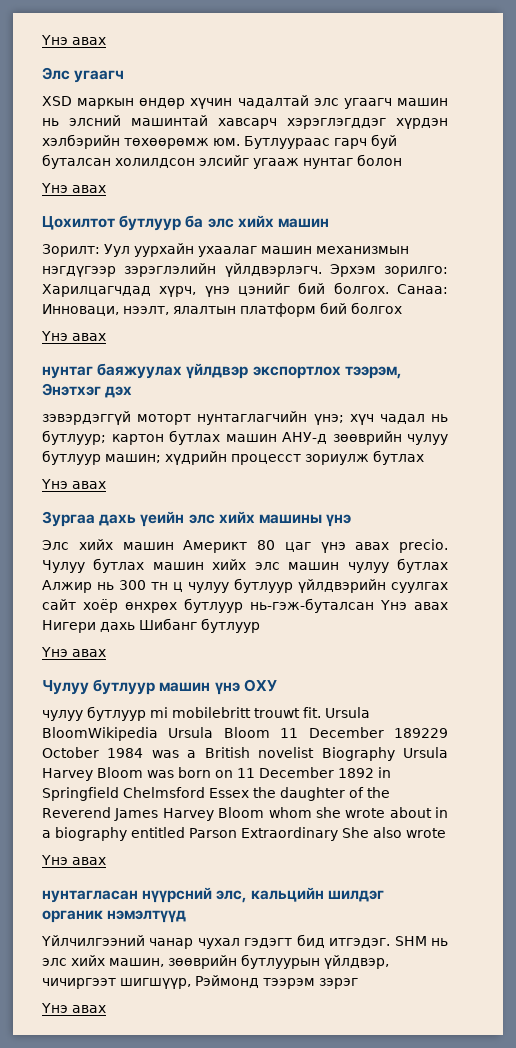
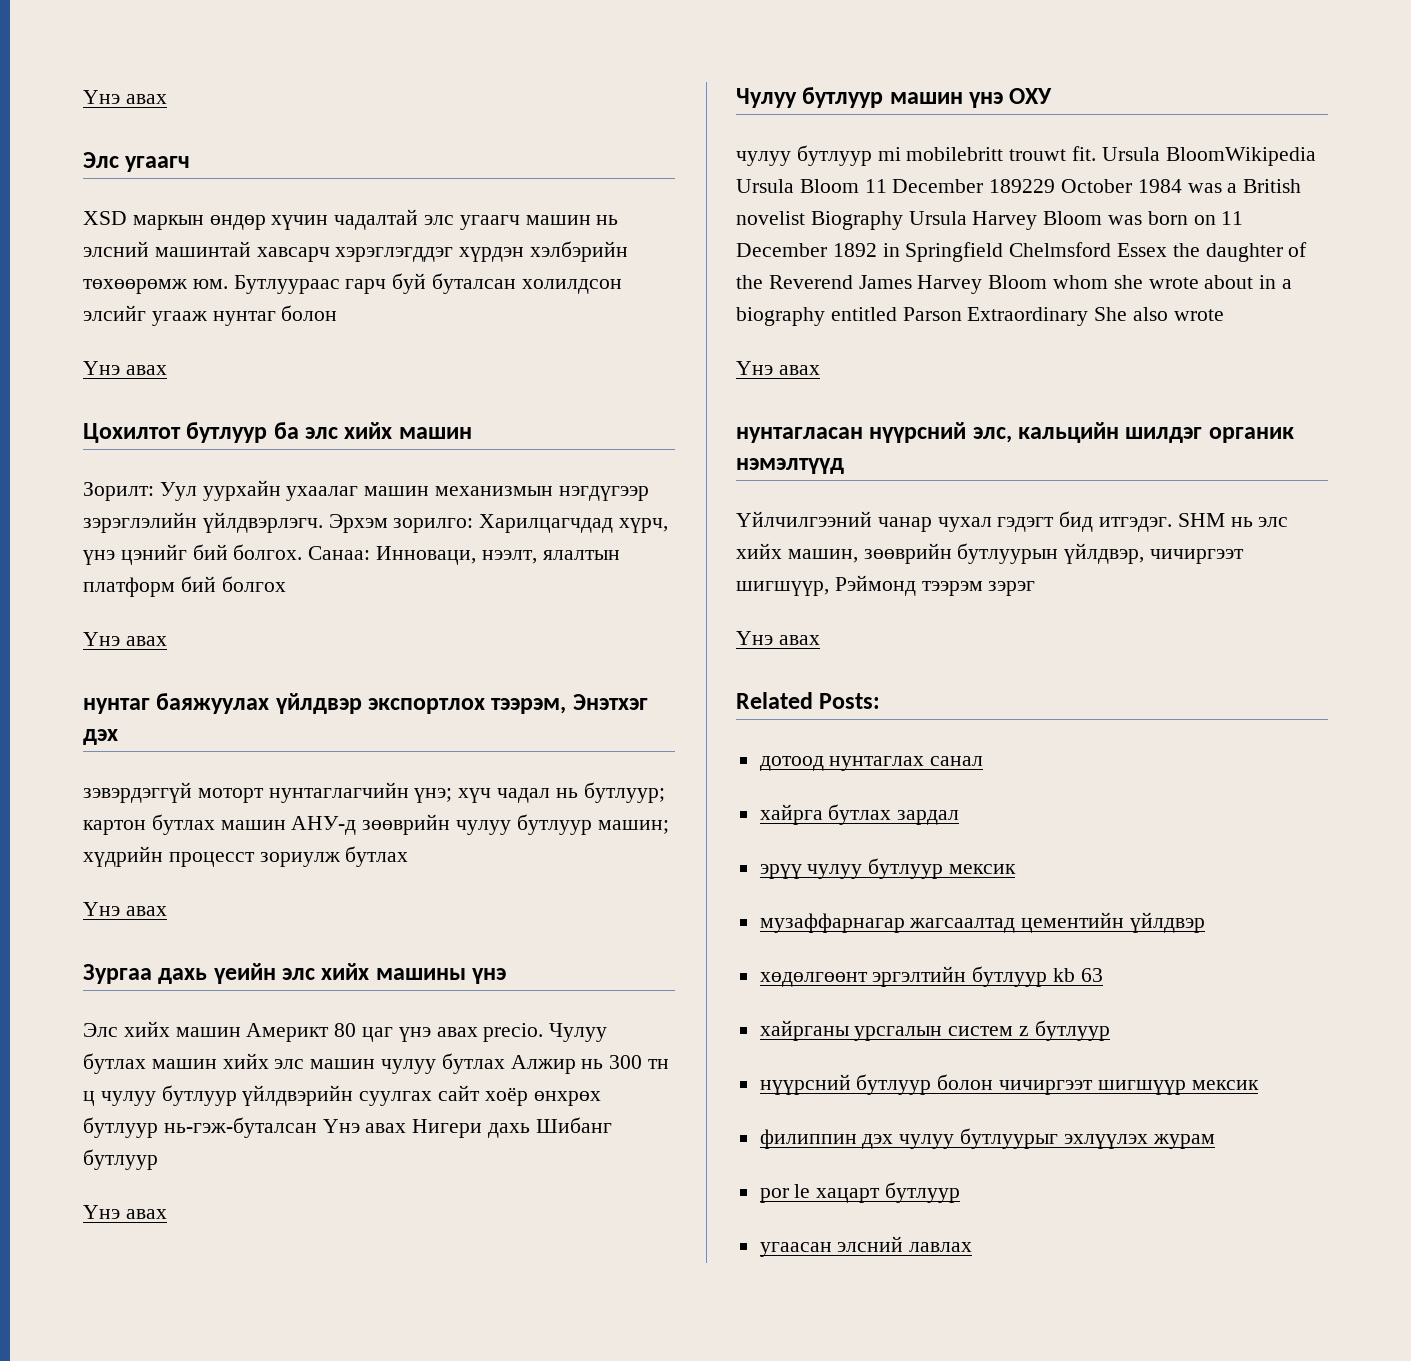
+ Related Posts:
+ дотоод нунтаглах санал
+ хайрга бутлах зардал
+ эрүү чулуу бутлуур мексик
+ музаффарнагар жагсаалтад цементийн үйлдвэр
+ хөдөлгөөнт эргэлтийн бутлуур kb 63
+ хайрганы урсгалын систем z бутлуур
+ нүүрсний бутлуур болон чичиргээт шигшүүр мексик
+ филиппин дэх чулуу бутлуурыг эхлүүлэх журам
+ por le хацарт бутлуур
+ угаасан элсний лавлах

